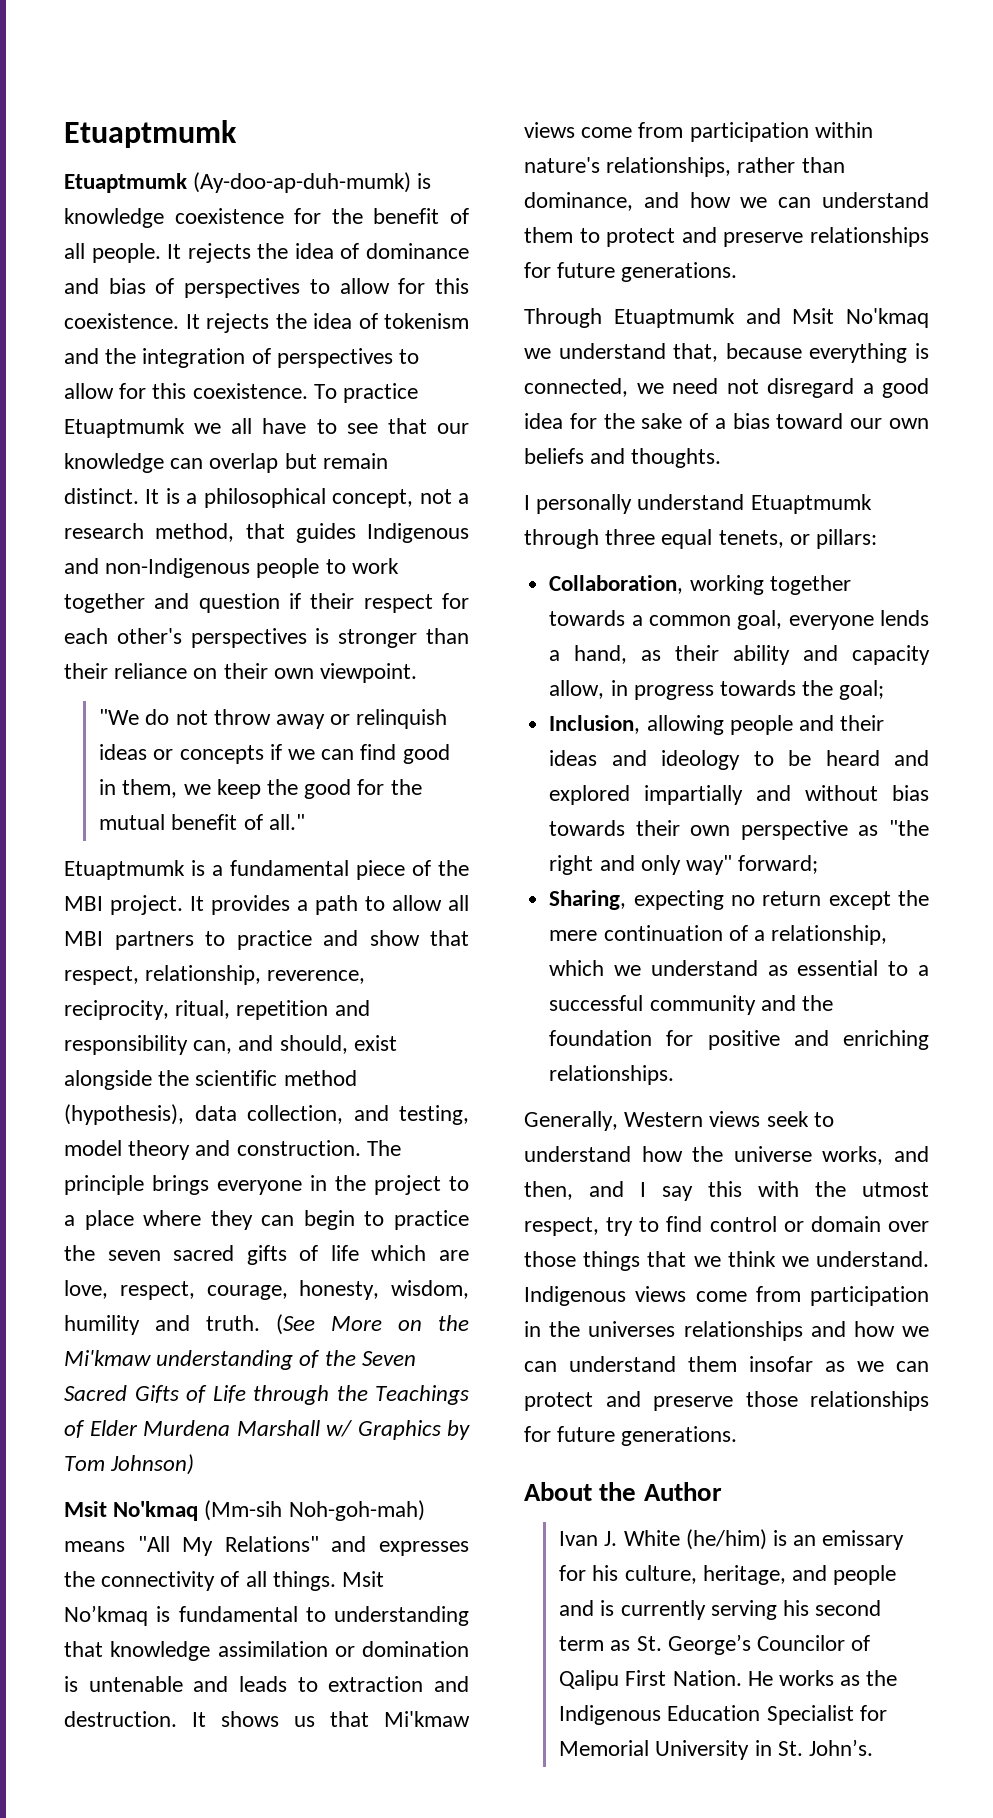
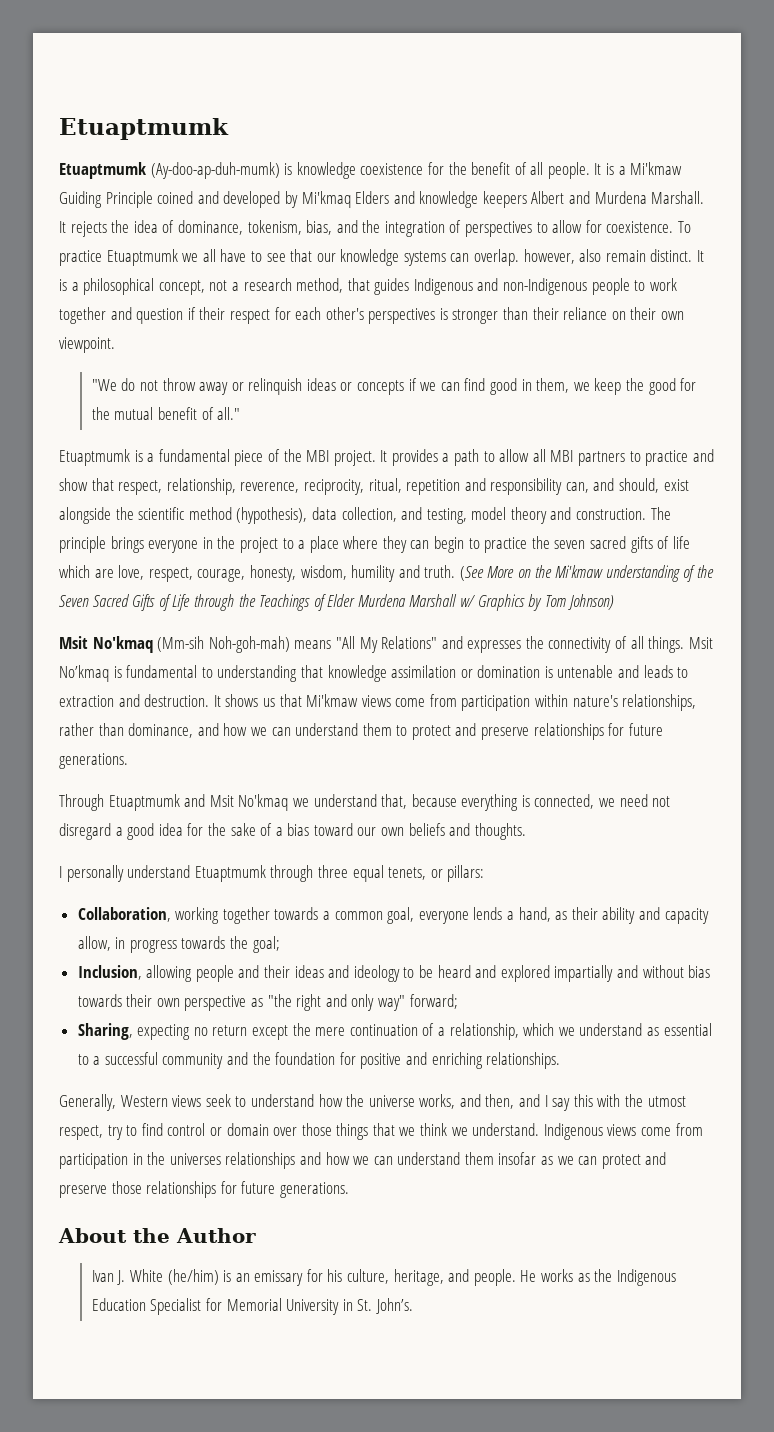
- It rejects the idea of dominance and bias of perspectives to allow for this coexistence. It rejects the idea of tokenism and the integration of perspectives to allow for this coexistence.
+ It is a Mi'kmaw Guiding Principle coined and developed by Mi'kmaq Elders and knowledge keepers Albert and Murdena Marshall. It rejects the idea of dominance, tokenism, bias, and the integration of perspectives to allow for coexistence.
- To practice Etuaptmumk we all have to see that our knowledge can overlap but remain distinct.
+ To practice Etuaptmumk we all have to see that our knowledge systems can overlap. however, also remain distinct.
- Ivan J. White (he/him) is an emissary for his culture, heritage, and people and is currently serving his second term as St. George’s Councilor of Qalipu First Nation.
+ Ivan J. White (he/him) is an emissary for his culture, heritage, and people.

